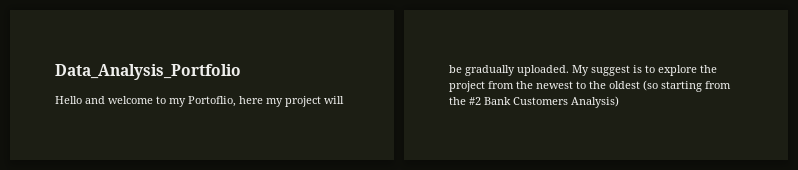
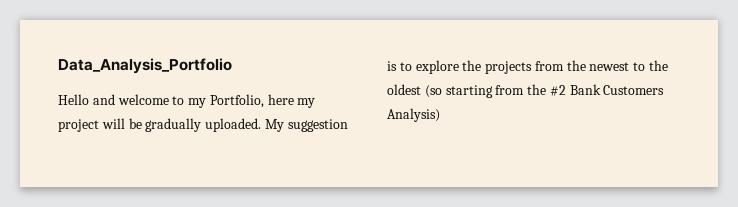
- Hello and welcome to my Portoflio, here my project will be gradually uploaded.
+ Hello and welcome to my Portfolio, here my project will be gradually uploaded.
- My suggest is to explore the project from the newest to the oldest (so starting from the #2 Bank Customers Analysis)
+ My suggestion is to explore the projects from the newest to the oldest (so starting from the #2 Bank Customers Analysis)

